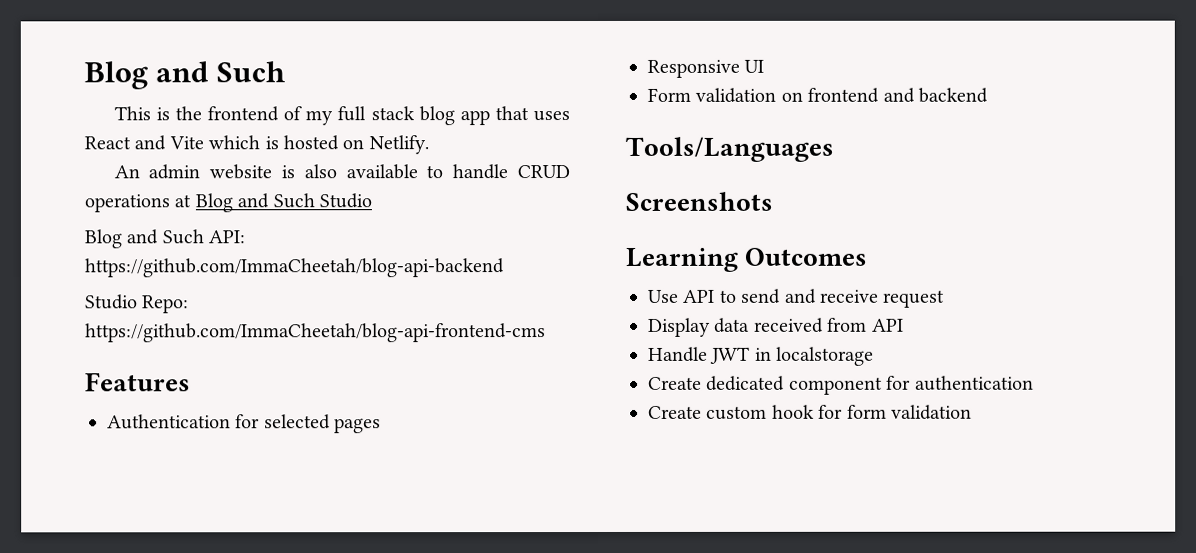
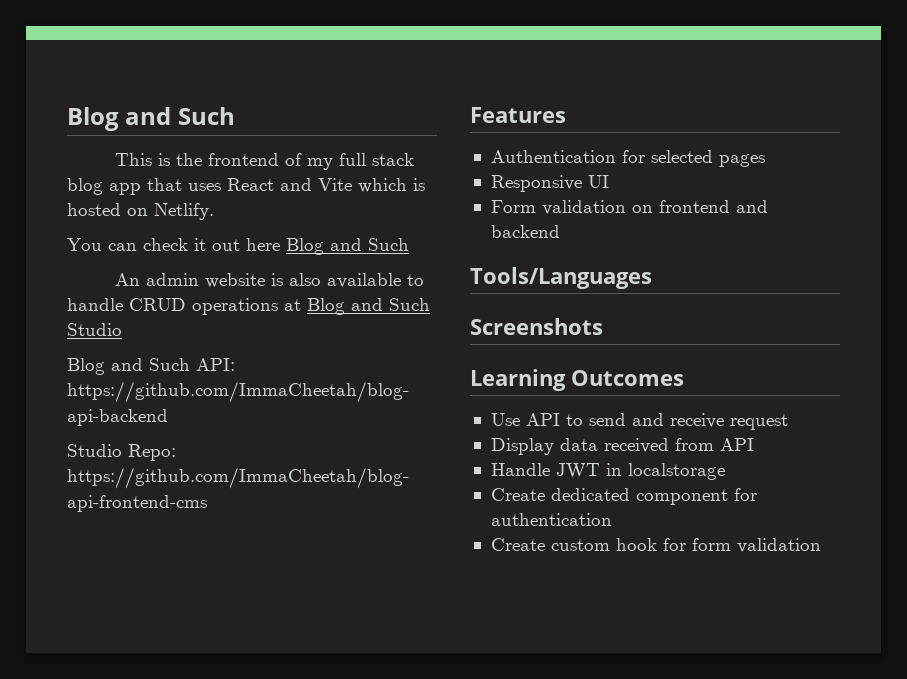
+ You can check it out here Blog and Such

